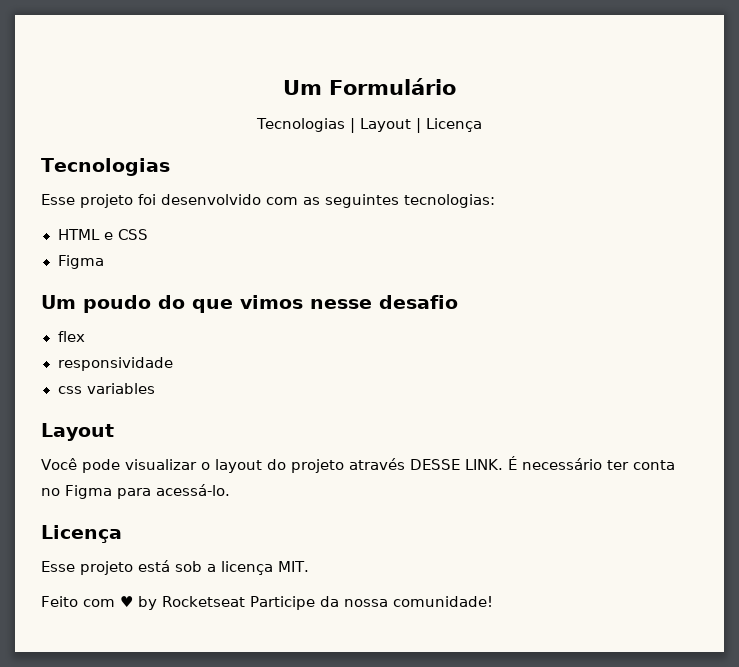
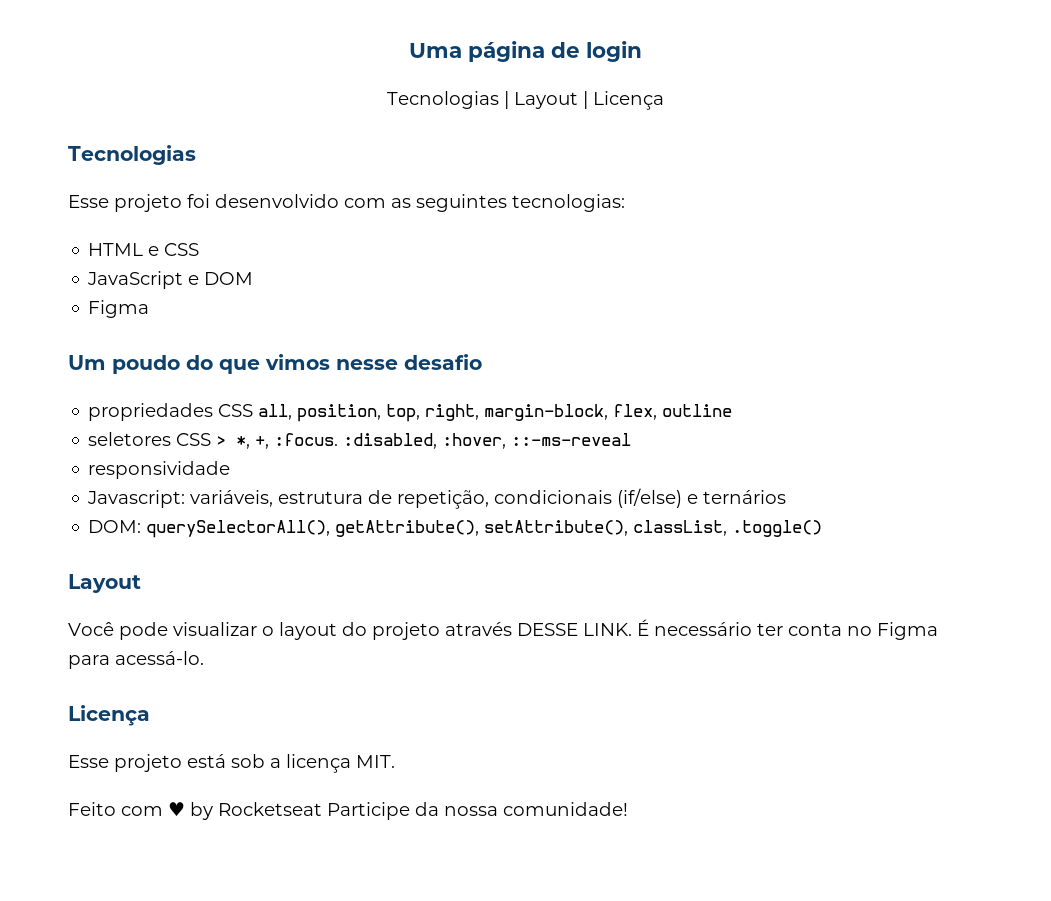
- Um Formulário
+ Uma página de login
+ JavaScript e DOM
- flex
+ propriedades CSS all, position, top, right, margin-block, flex, outline
+ seletores CSS > *, +, :focus. :disabled, :hover, ::-ms-reveal
  responsividade
- css variables
+ Javascript: variáveis, estrutura de repetição, condicionais (if/else) e ternários
+ DOM: querySelectorAll(), getAttribute(), setAttribute(), classList, .toggle()

